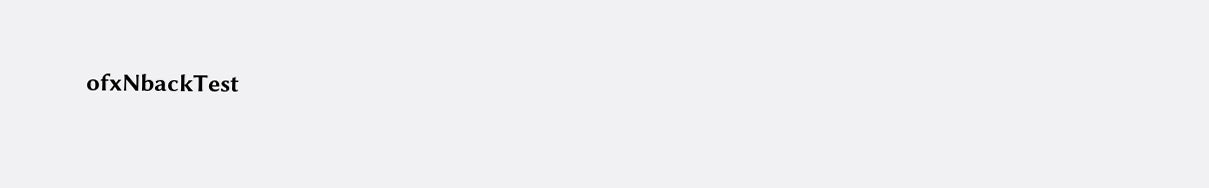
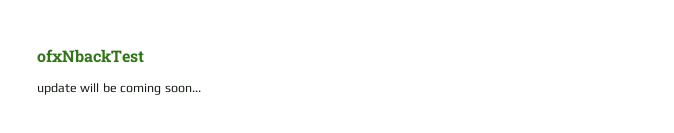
+ update will be coming soon...

